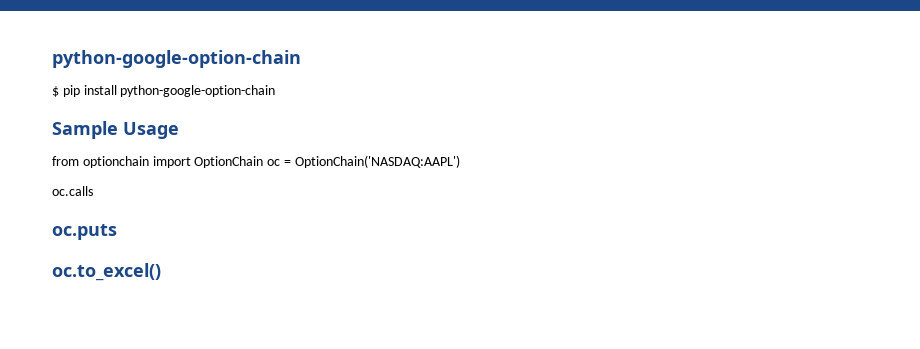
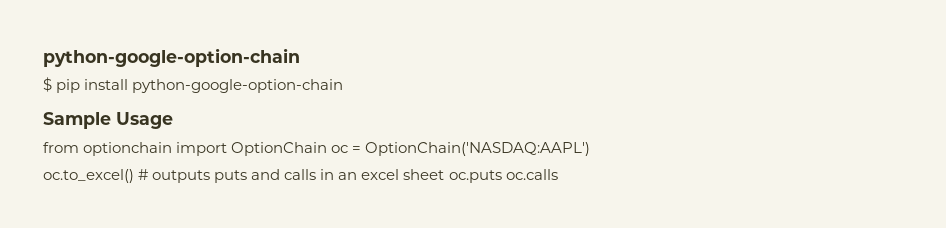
- oc.calls
+ oc.to_excel() # outputs puts and calls in an excel sheet oc.puts oc.calls
- oc.puts
- oc.to_excel()

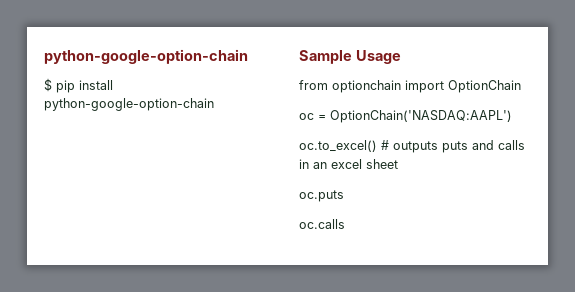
- from optionchain import OptionChain oc = OptionChain('NASDAQ:AAPL')
+ from optionchain import OptionChain
+ oc = OptionChain('NASDAQ:AAPL')
- oc.to_excel() # outputs puts and calls in an excel sheet oc.puts oc.calls
+ oc.to_excel() # outputs puts and calls in an excel sheet
+ oc.puts
+ oc.calls

